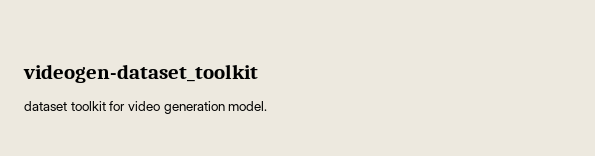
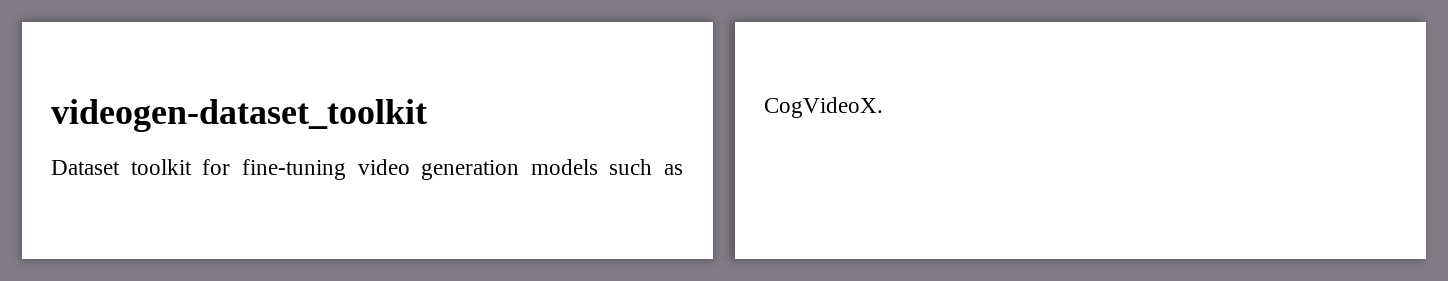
- dataset toolkit for video generation model.
+ Dataset toolkit for fine-tuning video generation models such as CogVideoX.

